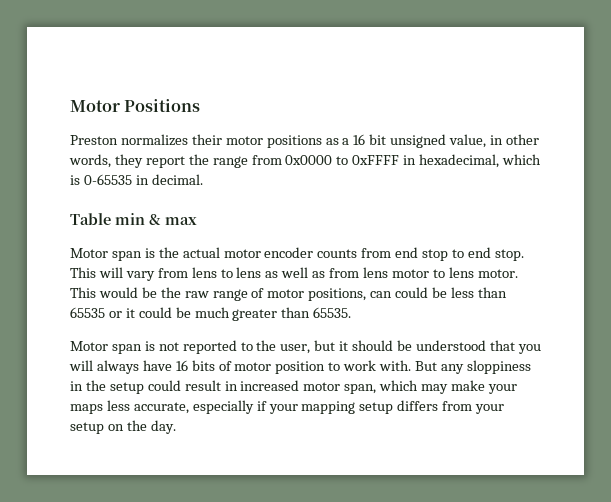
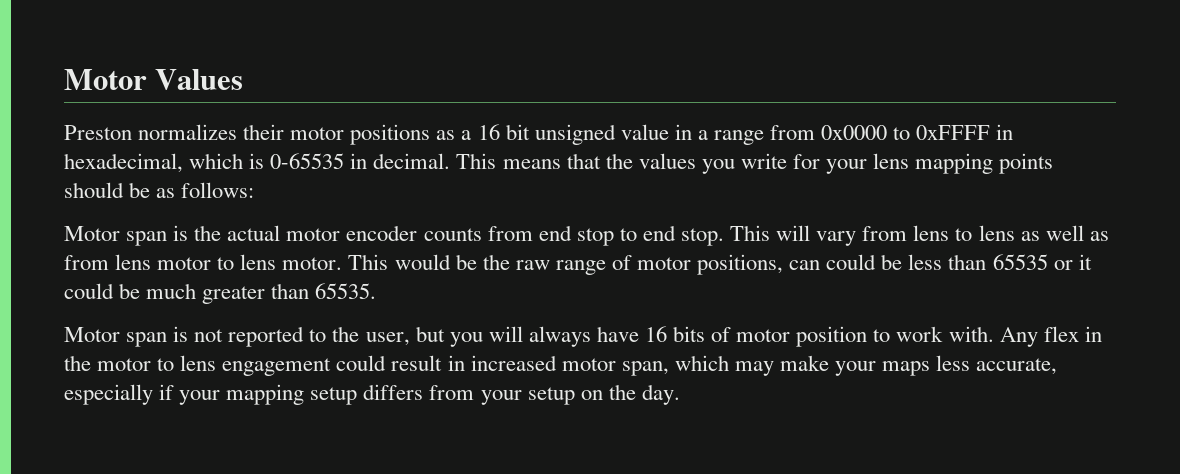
- Motor Positions
+ Motor Values
- Preston normalizes their motor positions as a 16 bit unsigned value, in other words, they report the range from 0x0000 to 0xFFFF in hexadecimal, which is 0-65535 in decimal.
- Table min & max
+ Preston normalizes their motor positions as a 16 bit unsigned value in a range from 0x0000 to 0xFFFF in hexadecimal, which is 0-65535 in decimal. This means that the values you write for your lens mapping points should be as follows:
- Motor span is not reported to the user, but it should be understood that you will always have 16 bits of motor position to work with.
+ Motor span is not reported to the user, but you will always have 16 bits of motor position to work with.
- But any sloppiness in the setup could result in increased motor span, which may make your maps less accurate, especially if your mapping setup differs from your setup on the day.
+ Any flex in the motor to lens engagement could result in increased motor span, which may make your maps less accurate, especially if your mapping setup differs from your setup on the day.

